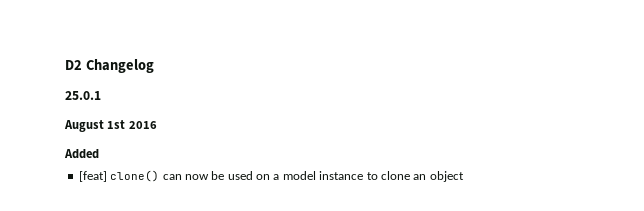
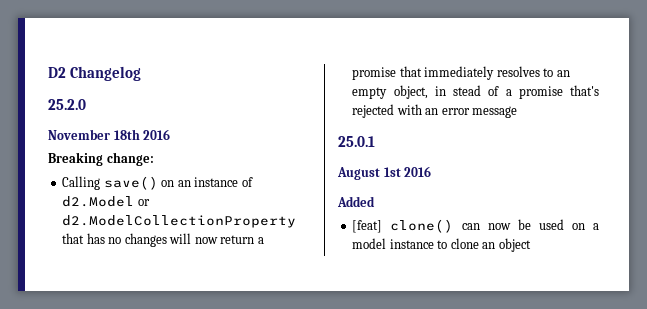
+ 25.2.0
+ November 18th 2016
+ Breaking change:
+ Calling save() on an instance of d2.Model or d2.ModelCollectionProperty that has no changes will now return a promise that immediately resolves to an empty object, in stead of a promise that's rejected with an error message

